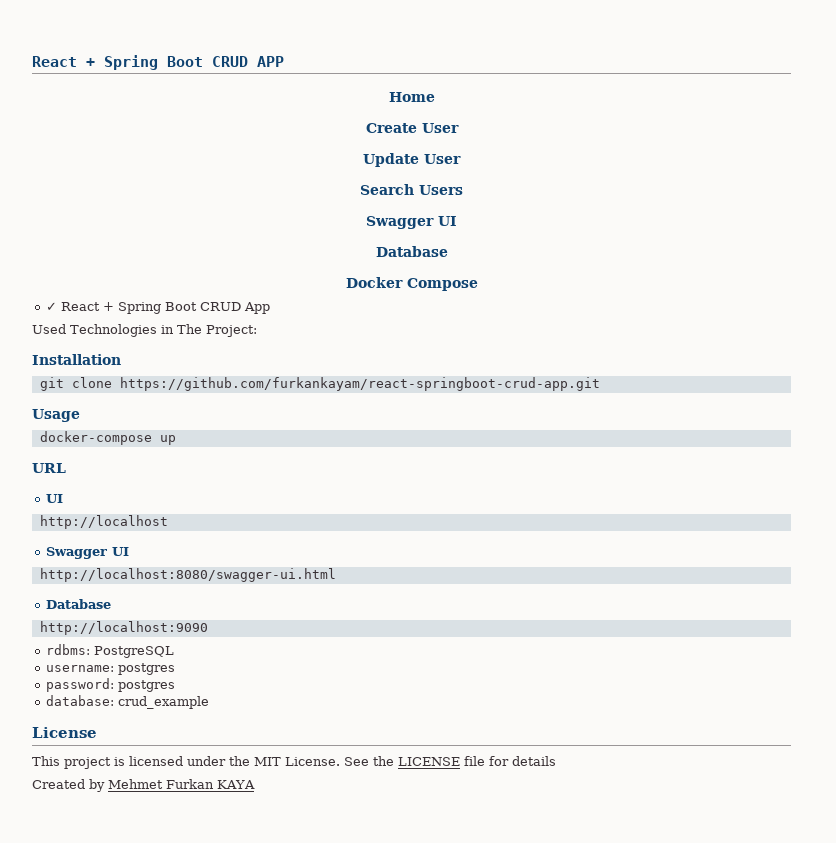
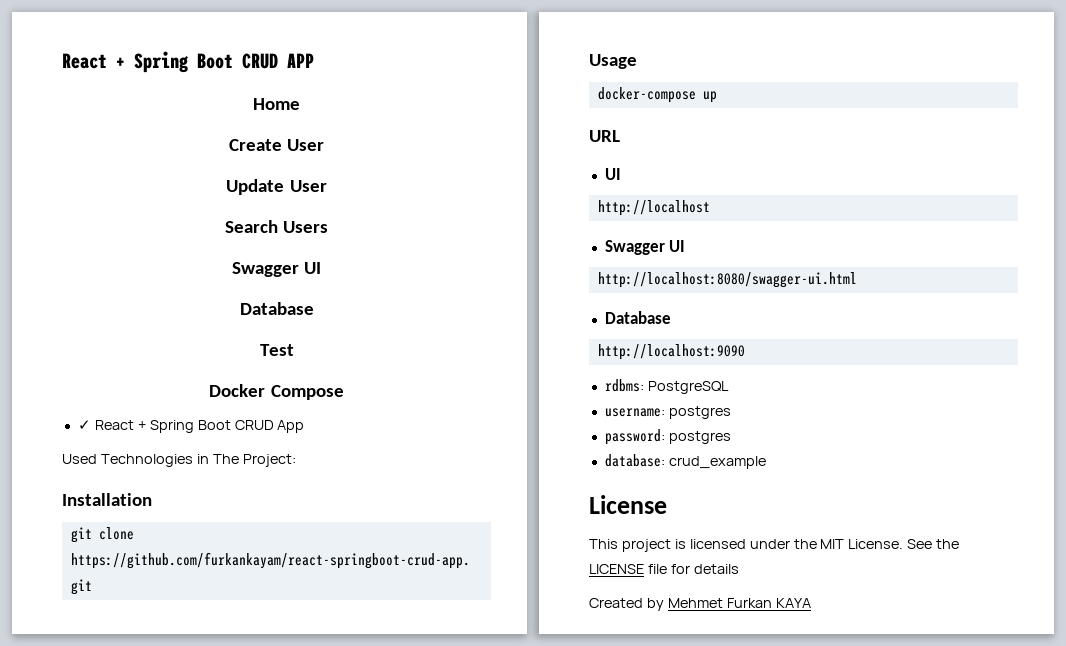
+ Test

